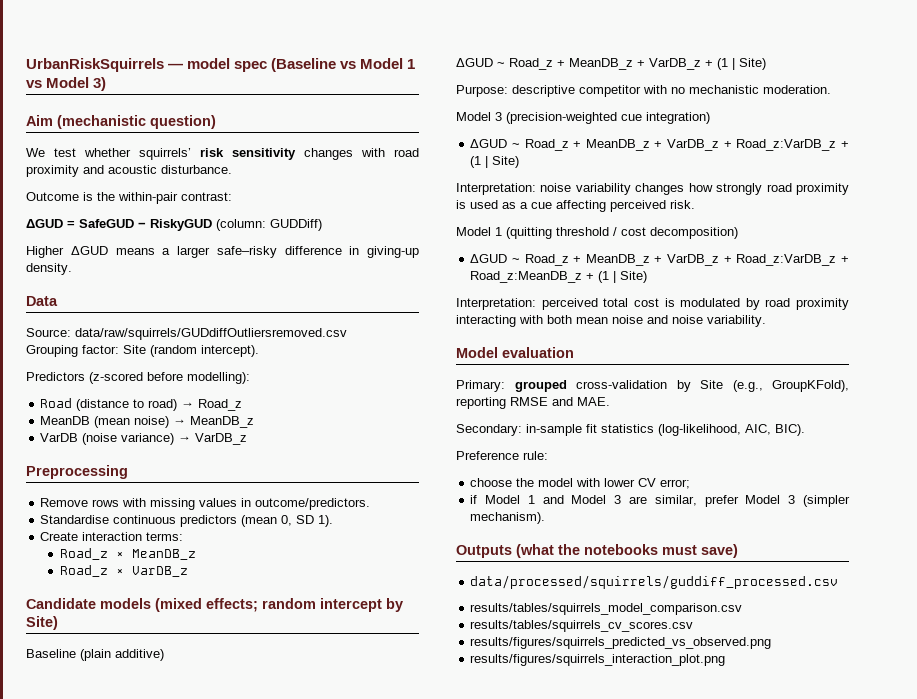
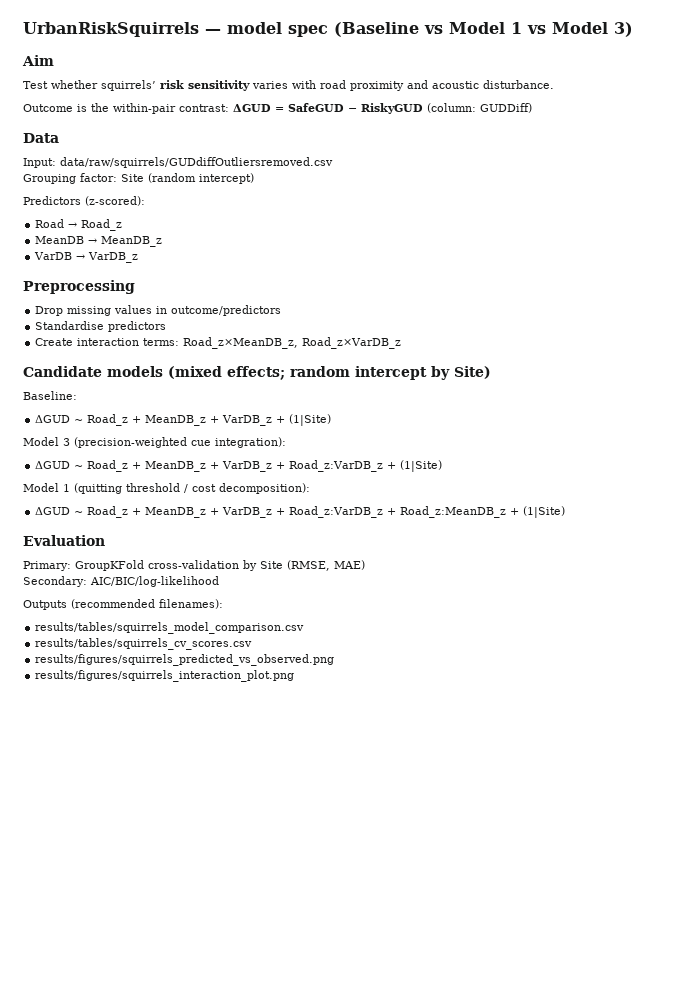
- Aim (mechanistic question)
- We test whether squirrels’ risk sensitivity changes with road proximity and acoustic disturbance.
+ Aim
+ Test whether squirrels’ risk sensitivity varies with road proximity and acoustic disturbance.
- Outcome is the within-pair contrast:
- ΔGUD = SafeGUD − RiskyGUD (column: GUDDiff)
+ Outcome is the within-pair contrast: ΔGUD = SafeGUD − RiskyGUD (column: GUDDiff)
- Higher ΔGUD means a larger safe–risky difference in giving-up density.
- Source: data/raw/squirrels/GUDdiffOutliersremoved.csv
+ Input: data/raw/squirrels/GUDdiffOutliersremoved.csv
- Grouping factor: Site (random intercept).
+ Grouping factor: Site (random intercept)
- Predictors (z-scored before modelling):
- Road (distance to road) → Road_z
+ Predictors (z-scored):
+ Road → Road_z
- MeanDB (mean noise) → MeanDB_z
+ MeanDB → MeanDB_z
- VarDB (noise variance) → VarDB_z
+ VarDB → VarDB_z
- Remove rows with missing values in outcome/predictors.
+ Drop missing values in outcome/predictors
- Standardise continuous predictors (mean 0, SD 1).
+ Standardise predictors
- Create interaction terms:
- Road_z × MeanDB_z
- Road_z × VarDB_z
+ Create interaction terms: Road_z×MeanDB_z, Road_z×VarDB_z
- Baseline (plain additive)
- ΔGUD ~ Road_z + MeanDB_z + VarDB_z + (1 | Site)
- Purpose: descriptive competitor with no mechanistic moderation.
+ Baseline:
+ ΔGUD ~ Road_z + MeanDB_z + VarDB_z + (1|Site)
- Model 3 (precision-weighted cue integration)
+ Model 3 (precision-weighted cue integration):
- ΔGUD ~ Road_z + MeanDB_z + VarDB_z + Road_z:VarDB_z + (1 | Site)
- Interpretation: noise variability changes how strongly road proximity is used as a cue affecting perceived risk.
+ ΔGUD ~ Road_z + MeanDB_z + VarDB_z + Road_z:VarDB_z + (1|Site)
- Model 1 (quitting threshold / cost decomposition)
+ Model 1 (quitting threshold / cost decomposition):
- ΔGUD ~ Road_z + MeanDB_z + VarDB_z + Road_z:VarDB_z + Road_z:MeanDB_z + (1 | Site)
- Interpretation: perceived total cost is modulated by road proximity interacting with both mean noise and noise variability.
- Model evaluation
+ ΔGUD ~ Road_z + MeanDB_z + VarDB_z + Road_z:VarDB_z + Road_z:MeanDB_z + (1|Site)
+ Evaluation
- Primary: grouped cross-validation by Site (e.g., GroupKFold), reporting RMSE and MAE.
- Secondary: in-sample fit statistics (log-likelihood, AIC, BIC).
- Preference rule:
- choose the model with lower CV error;
- if Model 1 and Model 3 are similar, prefer Model 3 (simpler mechanism).
- Outputs (what the notebooks must save)
- data/processed/squirrels/guddiff_processed.csv
+ Primary: GroupKFold cross-validation by Site (RMSE, MAE)
+ Secondary: AIC/BIC/log-likelihood
+ Outputs (recommended filenames):

